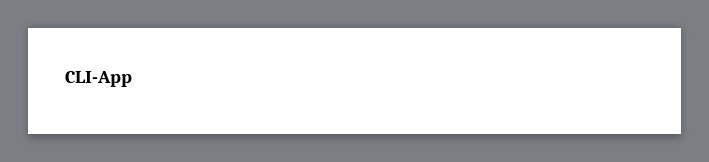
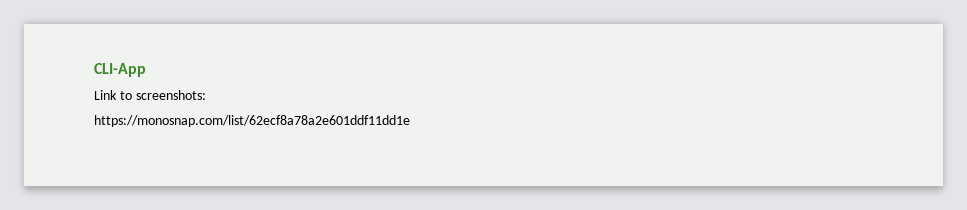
+ Link to screenshots:
+ https://monosnap.com/list/62ecf8a78a2e601ddf11dd1e

